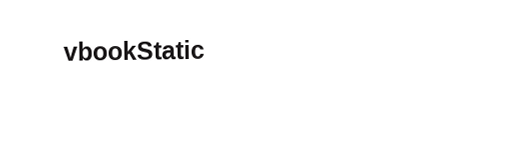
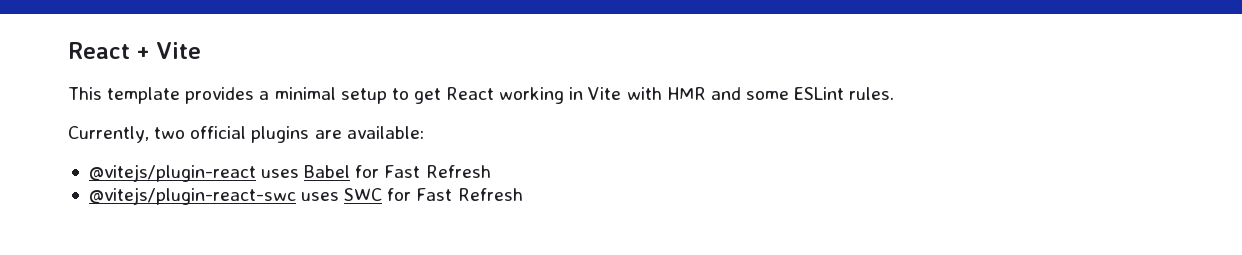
- vbookStatic
+ React + Vite
+ This template provides a minimal setup to get React working in Vite with HMR and some ESLint rules.
+ Currently, two official plugins are available:
+ @vitejs/plugin-react uses Babel for Fast Refresh
+ @vitejs/plugin-react-swc uses SWC for Fast Refresh

